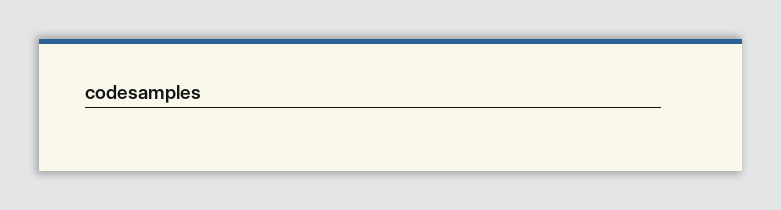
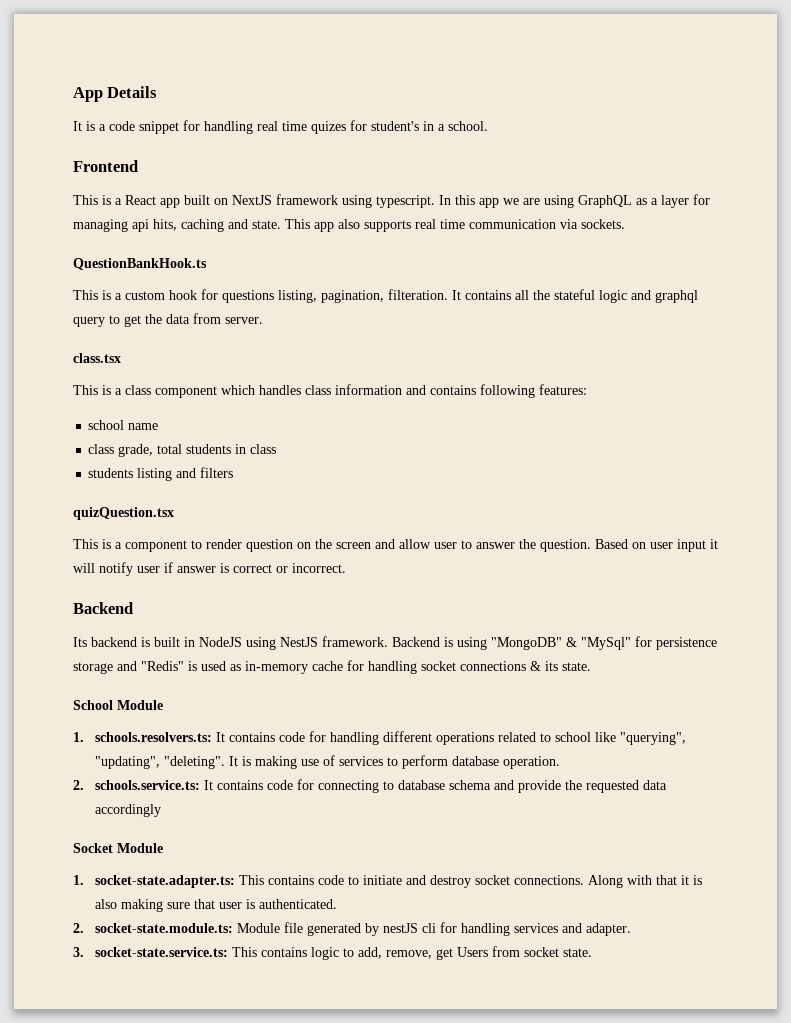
- codesamples
+ App Details
+ It is a code snippet for handling real time quizes for student's in a school.
+ Frontend
+ This is a React app built on NextJS framework using typescript. In this app we are using GraphQL as a layer for managing api hits, caching and state. This app also supports real time communication via sockets.
+ QuestionBankHook.ts
+ This is a custom hook for questions listing, pagination, filteration. It contains all the stateful logic and graphql query to get the data from server.
+ class.tsx
+ This is a class component which handles class information and contains following features:
+ school name
+ class grade, total students in class
+ students listing and filters
+ quizQuestion.tsx
+ This is a component to render question on the screen and allow user to answer the question. Based on user input it will notify user if answer is correct or incorrect.
+ Backend
+ Its backend is built in NodeJS using NestJS framework. Backend is using "MongoDB" & "MySql" for persistence storage and "Redis" is used as in-memory cache for handling socket connections & its state.
+ School Module
+ 1. schools.resolvers.ts: It contains code for handling different operations related to school like "querying", "updating", "deleting". It is making use of services to perform database operation.
+ 2. schools.service.ts: It contains code for connecting to database schema and provide the requested data accordingly
+ Socket Module
+ 1. socket-state.adapter.ts: This contains code to initiate and destroy socket connections. Along with that it is also making sure that user is authenticated.
+ 2. socket-state.module.ts: Module file generated by nestJS cli for handling services and adapter.
+ 3. socket-state.service.ts: This contains logic to add, remove, get Users from socket state.

